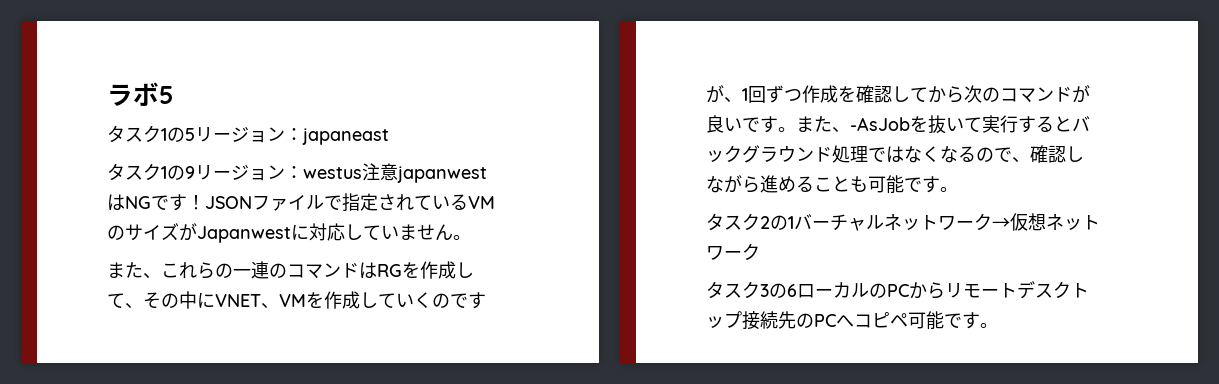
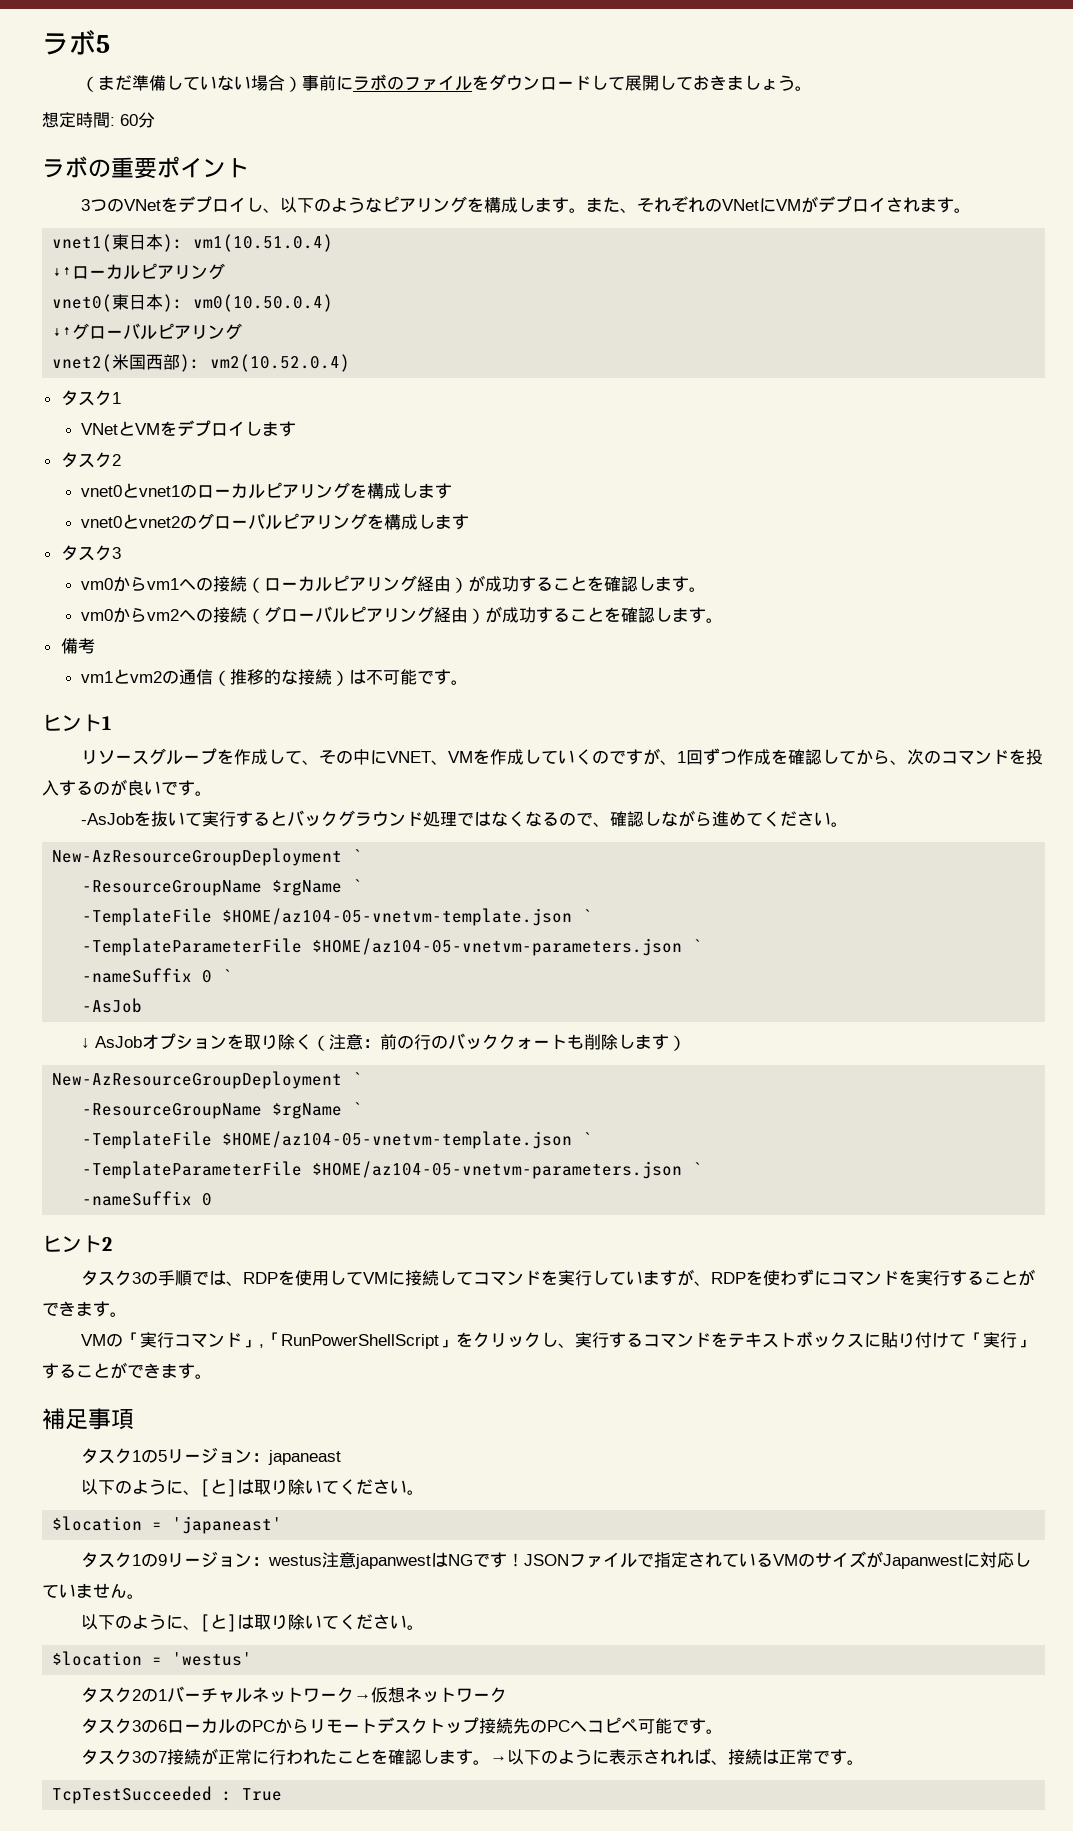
+ （まだ準備していない場合）事前にラボのファイルをダウンロードして展開しておきましょう。
+ 想定時間: 60分
+ ラボの重要ポイント
+ 3つのVNetをデプロイし、以下のようなピアリングを構成します。また、それぞれのVNetにVMがデプロイされます。
+ vnet1(東日本): vm1(10.51.0.4)
+ ↓↑ローカルピアリング
+ vnet0(東日本): vm0(10.50.0.4)
+ ↓↑グローバルピアリング
+ vnet2(米国西部): vm2(10.52.0.4)
+ タスク1
+ VNetとVMをデプロイします
+ タスク2
+ vnet0とvnet1のローカルピアリングを構成します
+ vnet0とvnet2のグローバルピアリングを構成します
+ タスク3
+ vm0からvm1への接続（ローカルピアリング経由）が成功することを確認します。
+ vm0からvm2への接続（グローバルピアリング経由）が成功することを確認します。
+ 備考
+ vm1とvm2の通信（推移的な接続）は不可能です。
+ ヒント1
+ リソースグループを作成して、その中にVNET、VMを作成していくのですが、1回ずつ作成を確認してから、次のコマンドを投入するのが良いです。
+ -AsJobを抜いて実行するとバックグラウンド処理ではなくなるので、確認しながら進めてください。
+ New-AzResourceGroupDeployment `
+ -ResourceGroupName $rgName `
+ -TemplateFile $HOME/az104-05-vnetvm-template.json `
+ -TemplateParameterFile $HOME/az104-05-vnetvm-parameters.json `
+ -nameSuffix 0 `
+ -AsJob
+ ↓ AsJobオプションを取り除く（注意：前の行のバッククォートも削除します）
+ New-AzResourceGroupDeployment `
+ -ResourceGroupName $rgName `
+ -TemplateFile $HOME/az104-05-vnetvm-template.json `
+ -TemplateParameterFile $HOME/az104-05-vnetvm-parameters.json `
+ -nameSuffix 0
+ ヒント2
+ タスク3の手順では、RDPを使用してVMに接続してコマンドを実行していますが、RDPを使わずにコマンドを実行することができます。
+ VMの「実行コマンド」,「RunPowerShellScript」をクリックし、実行するコマンドをテキストボックスに貼り付けて「実行」することができます。
+ 補足事項
  タスク1の5リージョン：japaneast
+ 以下のように、[と]は取り除いてください。
+ $location = 'japaneast'
  JSONファイルで指定されているVMのサイズがJapanwestに対応していません。
- また、これらの一連のコマンドはRGを作成して、その中にVNET、VMを作成していくのですが、1回ずつ作成を確認してから次のコマンドが良いです。また、-AsJobを抜いて実行するとバックグラウンド処理ではなくなるので、確認しながら進めることも可能です。
+ 以下のように、[と]は取り除いてください。
+ $location = 'westus'
+ タスク3の7接続が正常に行われたことを確認します。→以下のように表示されれば、接続は正常です。
+ TcpTestSucceeded : True

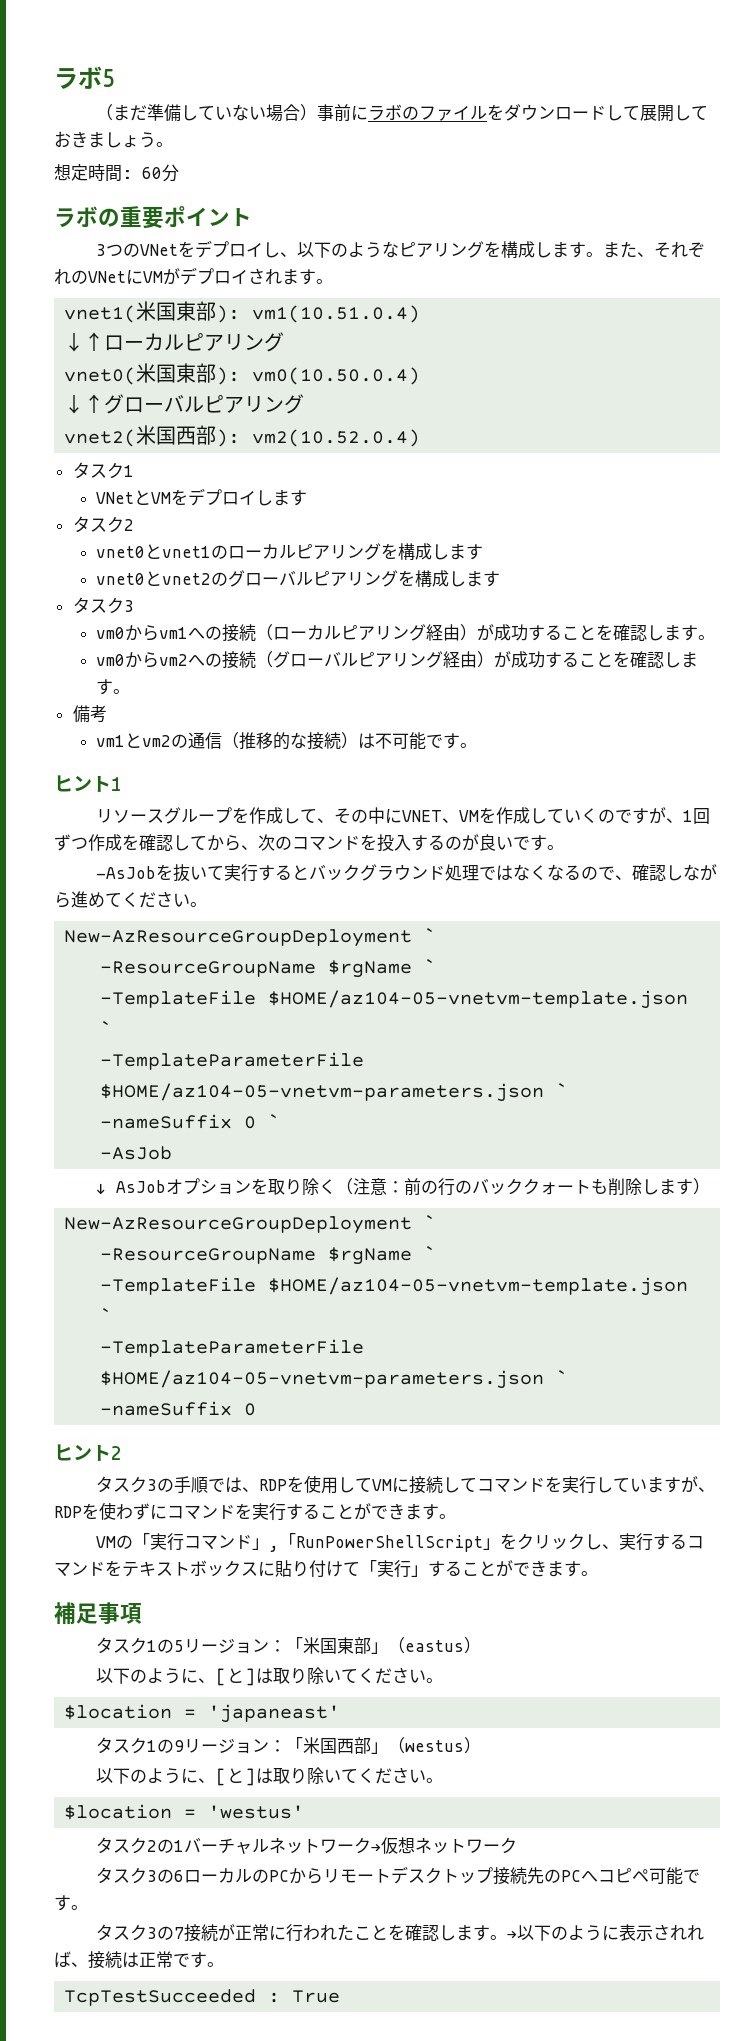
- vnet1(東日本): vm1(10.51.0.4)
+ vnet1(米国東部): vm1(10.51.0.4)
- vnet0(東日本): vm0(10.50.0.4)
+ vnet0(米国東部): vm0(10.50.0.4)
- タスク1の5リージョン：japaneast
+ タスク1の5リージョン：「米国東部」（eastus）
- タスク1の9リージョン：westus注意japanwestはNGです！JSONファイルで指定されているVMのサイズがJapanwestに対応していません。
+ タスク1の9リージョン：「米国西部」（westus）

